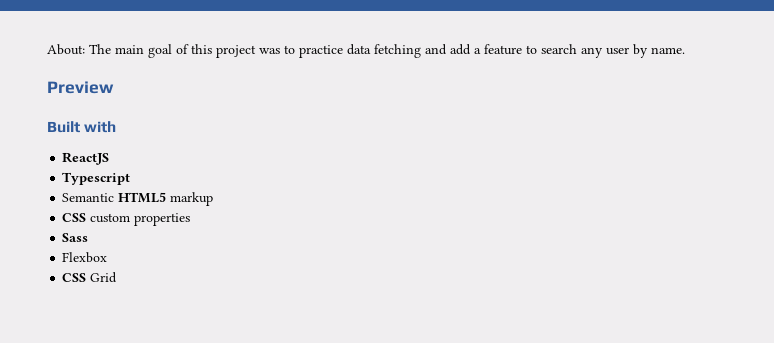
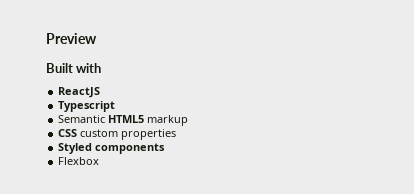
- About: The main goal of this project was to practice data fetching and add a feature to search any user by name.
- Sass
+ Styled components
- CSS Grid

